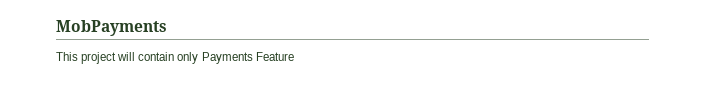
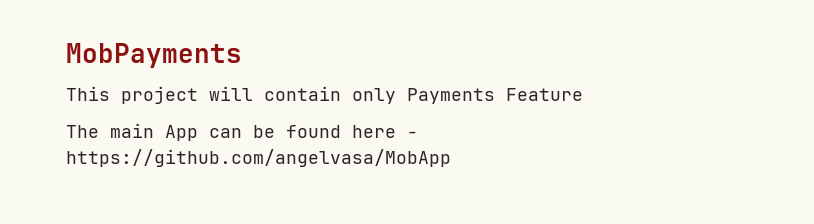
+ The main App can be found here - https://github.com/angelvasa/MobApp

